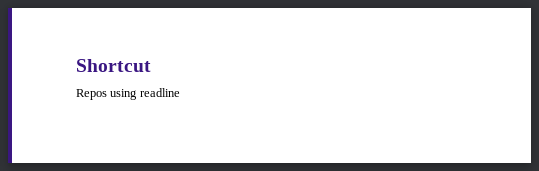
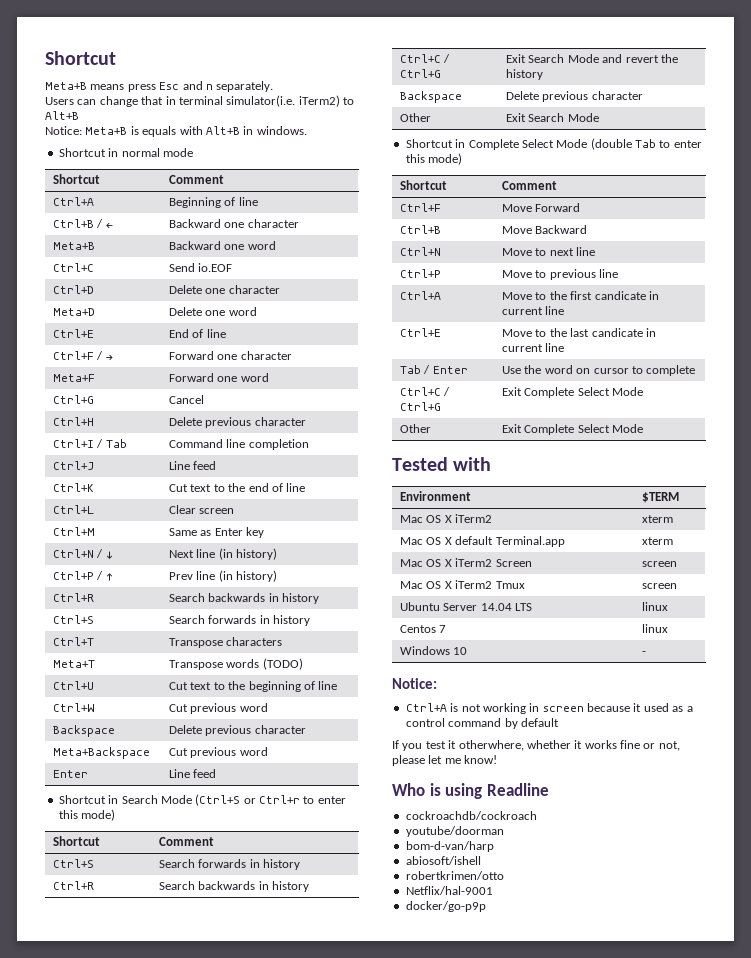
- Repos using readline
+ Meta+B means press Esc and n separately.
+ Users can change that in terminal simulator(i.e. iTerm2) to Alt+B
+ Notice: Meta+B is equals with Alt+B in windows.
+ Shortcut in normal mode
+ Shortcut | Comment
+ Ctrl+A | Beginning of line
+ Ctrl+B / ← | Backward one character
+ Meta+B | Backward one word
+ Ctrl+C | Send io.EOF
+ Ctrl+D | Delete one character
+ Meta+D | Delete one word
+ Ctrl+E | End of line
+ Ctrl+F / → | Forward one character
+ Meta+F | Forward one word
+ Ctrl+G | Cancel
+ Ctrl+H | Delete previous character
+ Ctrl+I / Tab | Command line completion
+ Ctrl+J | Line feed
+ Ctrl+K | Cut text to the end of line
+ Ctrl+L | Clear screen
+ Ctrl+M | Same as Enter key
+ Ctrl+N / ↓ | Next line (in history)
+ Ctrl+P / ↑ | Prev line (in history)
+ Ctrl+R | Search backwards in history
+ Ctrl+S | Search forwards in history
+ Ctrl+T | Transpose characters
+ Meta+T | Transpose words (TODO)
+ Ctrl+U | Cut text to the beginning of line
+ Ctrl+W | Cut previous word
+ Backspace | Delete previous character
+ Meta+Backspace | Cut previous word
+ Enter | Line feed
+ Shortcut in Search Mode (Ctrl+S or Ctrl+r to enter this mode)
+ Shortcut | Comment
+ Ctrl+S | Search forwards in history
+ Ctrl+R | Search backwards in history
+ Ctrl+C / Ctrl+G | Exit Search Mode and revert the history
+ Backspace | Delete previous character
+ Other | Exit Search Mode
+ Shortcut in Complete Select Mode (double Tab to enter this mode)
+ Shortcut | Comment
+ Ctrl+F | Move Forward
+ Ctrl+B | Move Backward
+ Ctrl+N | Move to next line
+ Ctrl+P | Move to previous line
+ Ctrl+A | Move to the first candicate in current line
+ Ctrl+E | Move to the last candicate in current line
+ Tab / Enter | Use the word on cursor to complete
+ Ctrl+C / Ctrl+G | Exit Complete Select Mode
+ Other | Exit Complete Select Mode
+ Tested with
+ Environment | $TERM
+ Mac OS X iTerm2 | xterm
+ Mac OS X default Terminal.app | xterm
+ Mac OS X iTerm2 Screen | screen
+ Mac OS X iTerm2 Tmux | screen
+ Ubuntu Server 14.04 LTS | linux
+ Centos 7 | linux
+ Windows 10 | -
+ Notice:
+ Ctrl+A is not working in screen because it used as a control command by default
+ If you test it otherwhere, whether it works fine or not, please let me know!
+ Who is using Readline
+ cockroachdb/cockroach
+ youtube/doorman
+ bom-d-van/harp
+ abiosoft/ishell
+ robertkrimen/otto
+ Netflix/hal-9001
+ docker/go-p9p

